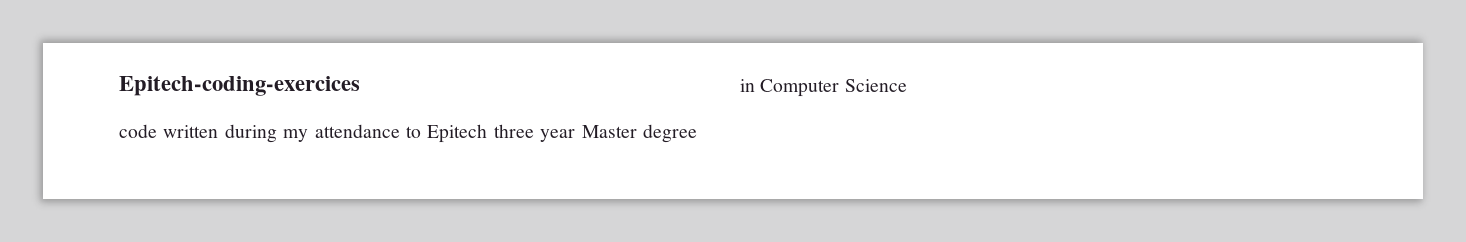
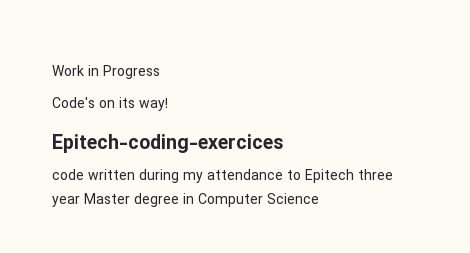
+ Work in Progress
+ Code's on its way!

